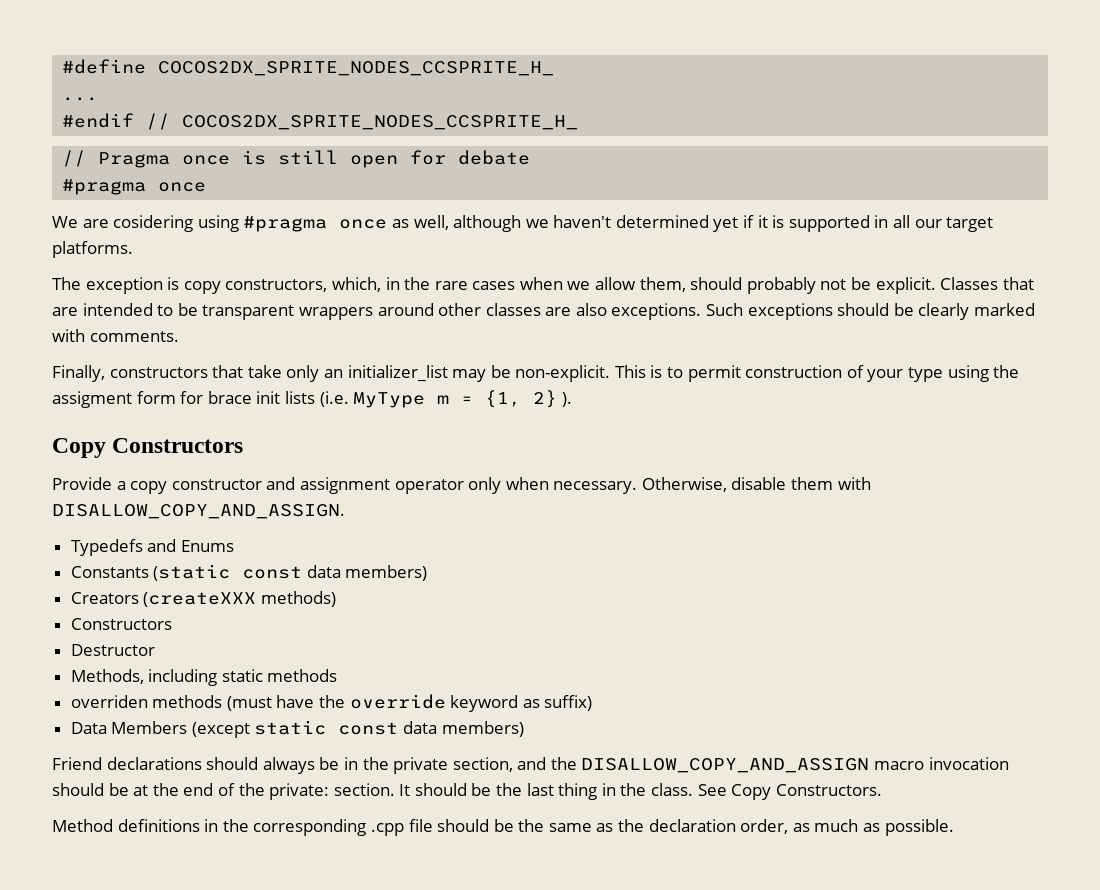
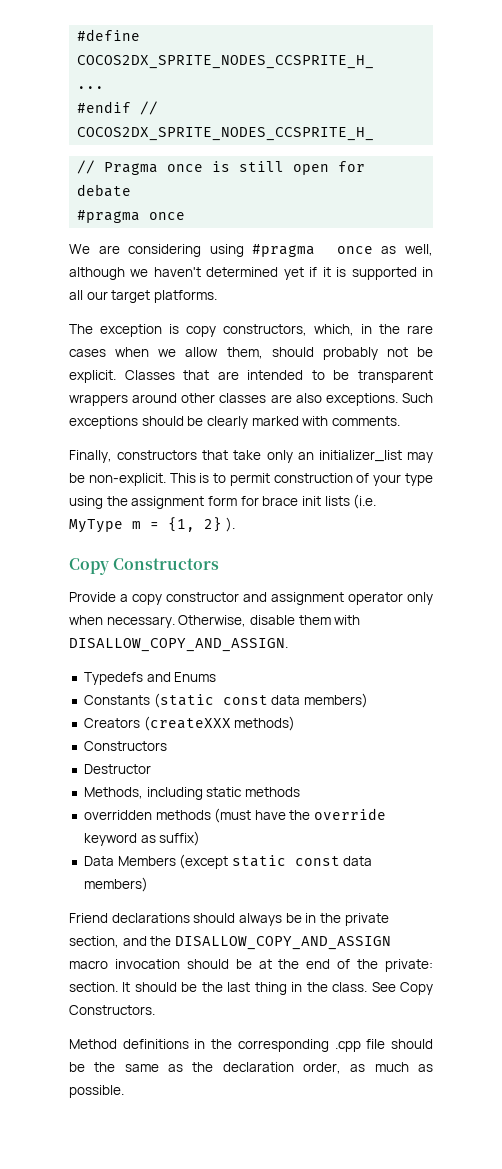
- We are cosidering using #pragma once as well, although we haven't determined yet if it is supported in all our target platforms.
+ We are considering using #pragma once as well, although we haven't determined yet if it is supported in all our target platforms.
- This is to permit construction of your type using the assigment form for brace init lists (i.e. MyType m = {1, 2} ).
+ This is to permit construction of your type using the assignment form for brace init lists (i.e. MyType m = {1, 2} ).
- overriden methods (must have the override keyword as suffix)
+ overridden methods (must have the override keyword as suffix)

